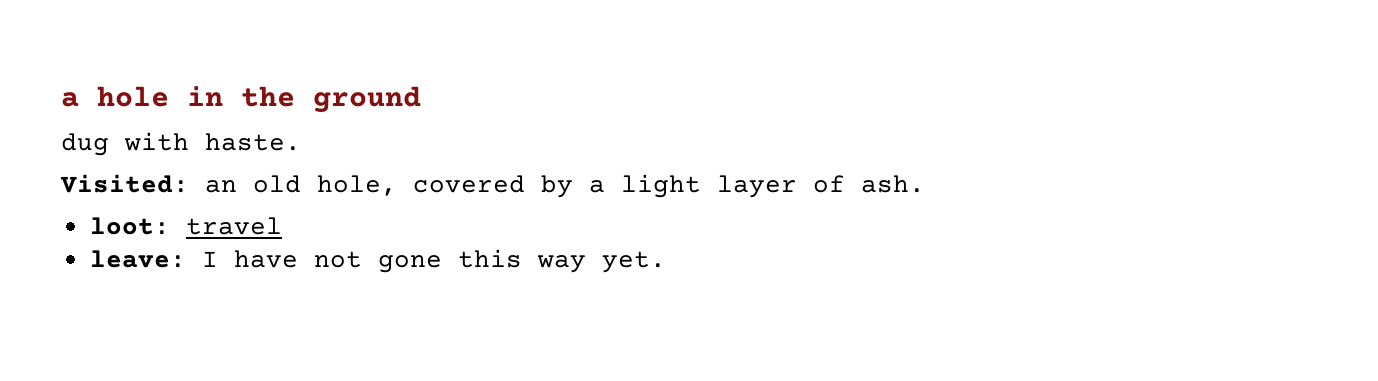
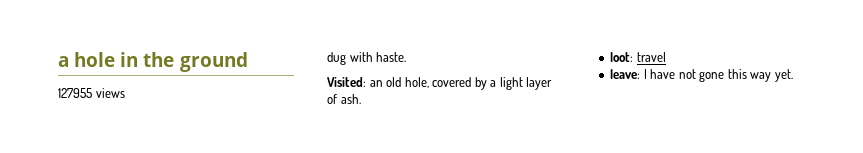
+ 127955 views

